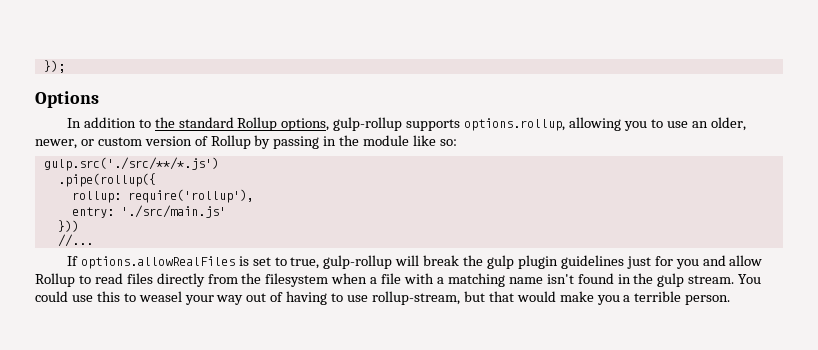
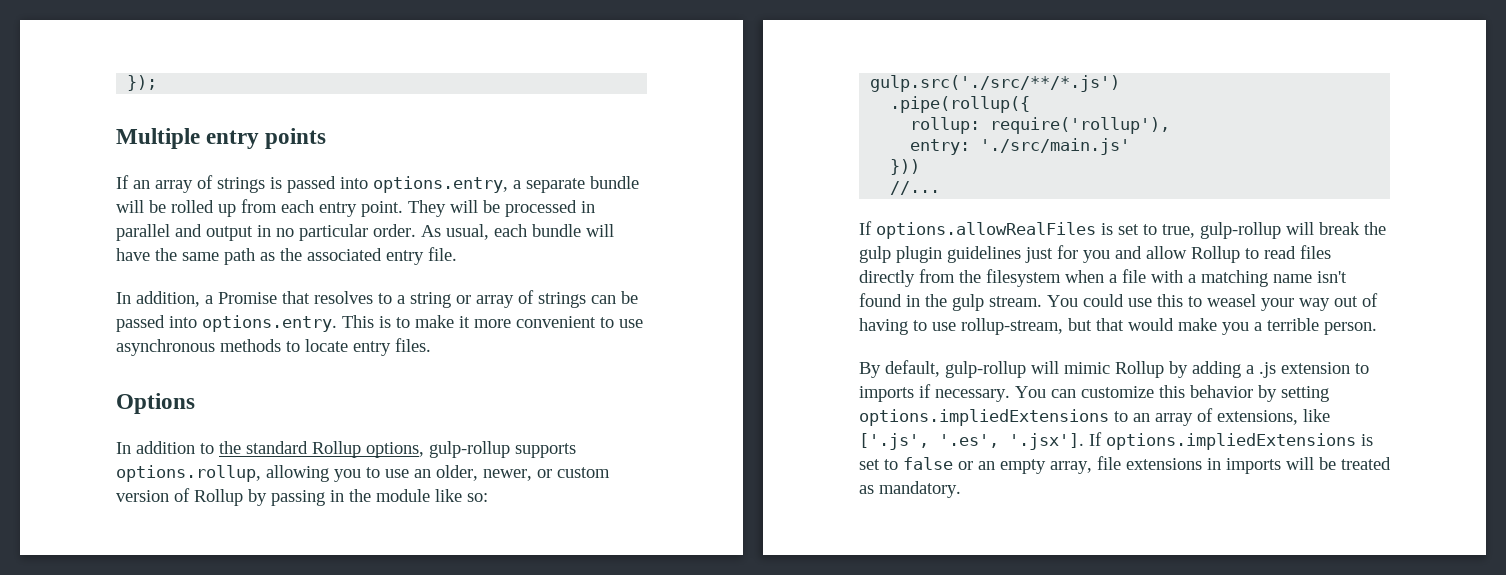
+ Multiple entry points
+ If an array of strings is passed into options.entry, a separate bundle will be rolled up from each entry point. They will be processed in parallel and output in no particular order. As usual, each bundle will have the same path as the associated entry file.
+ In addition, a Promise that resolves to a string or array of strings can be passed into options.entry. This is to make it more convenient to use asynchronous methods to locate entry files.
+ By default, gulp-rollup will mimic Rollup by adding a .js extension to imports if necessary. You can customize this behavior by setting options.impliedExtensions to an array of extensions, like ['.js', '.es', '.jsx']. If options.impliedExtensions is set to false or an empty array, file extensions in imports will be treated as mandatory.

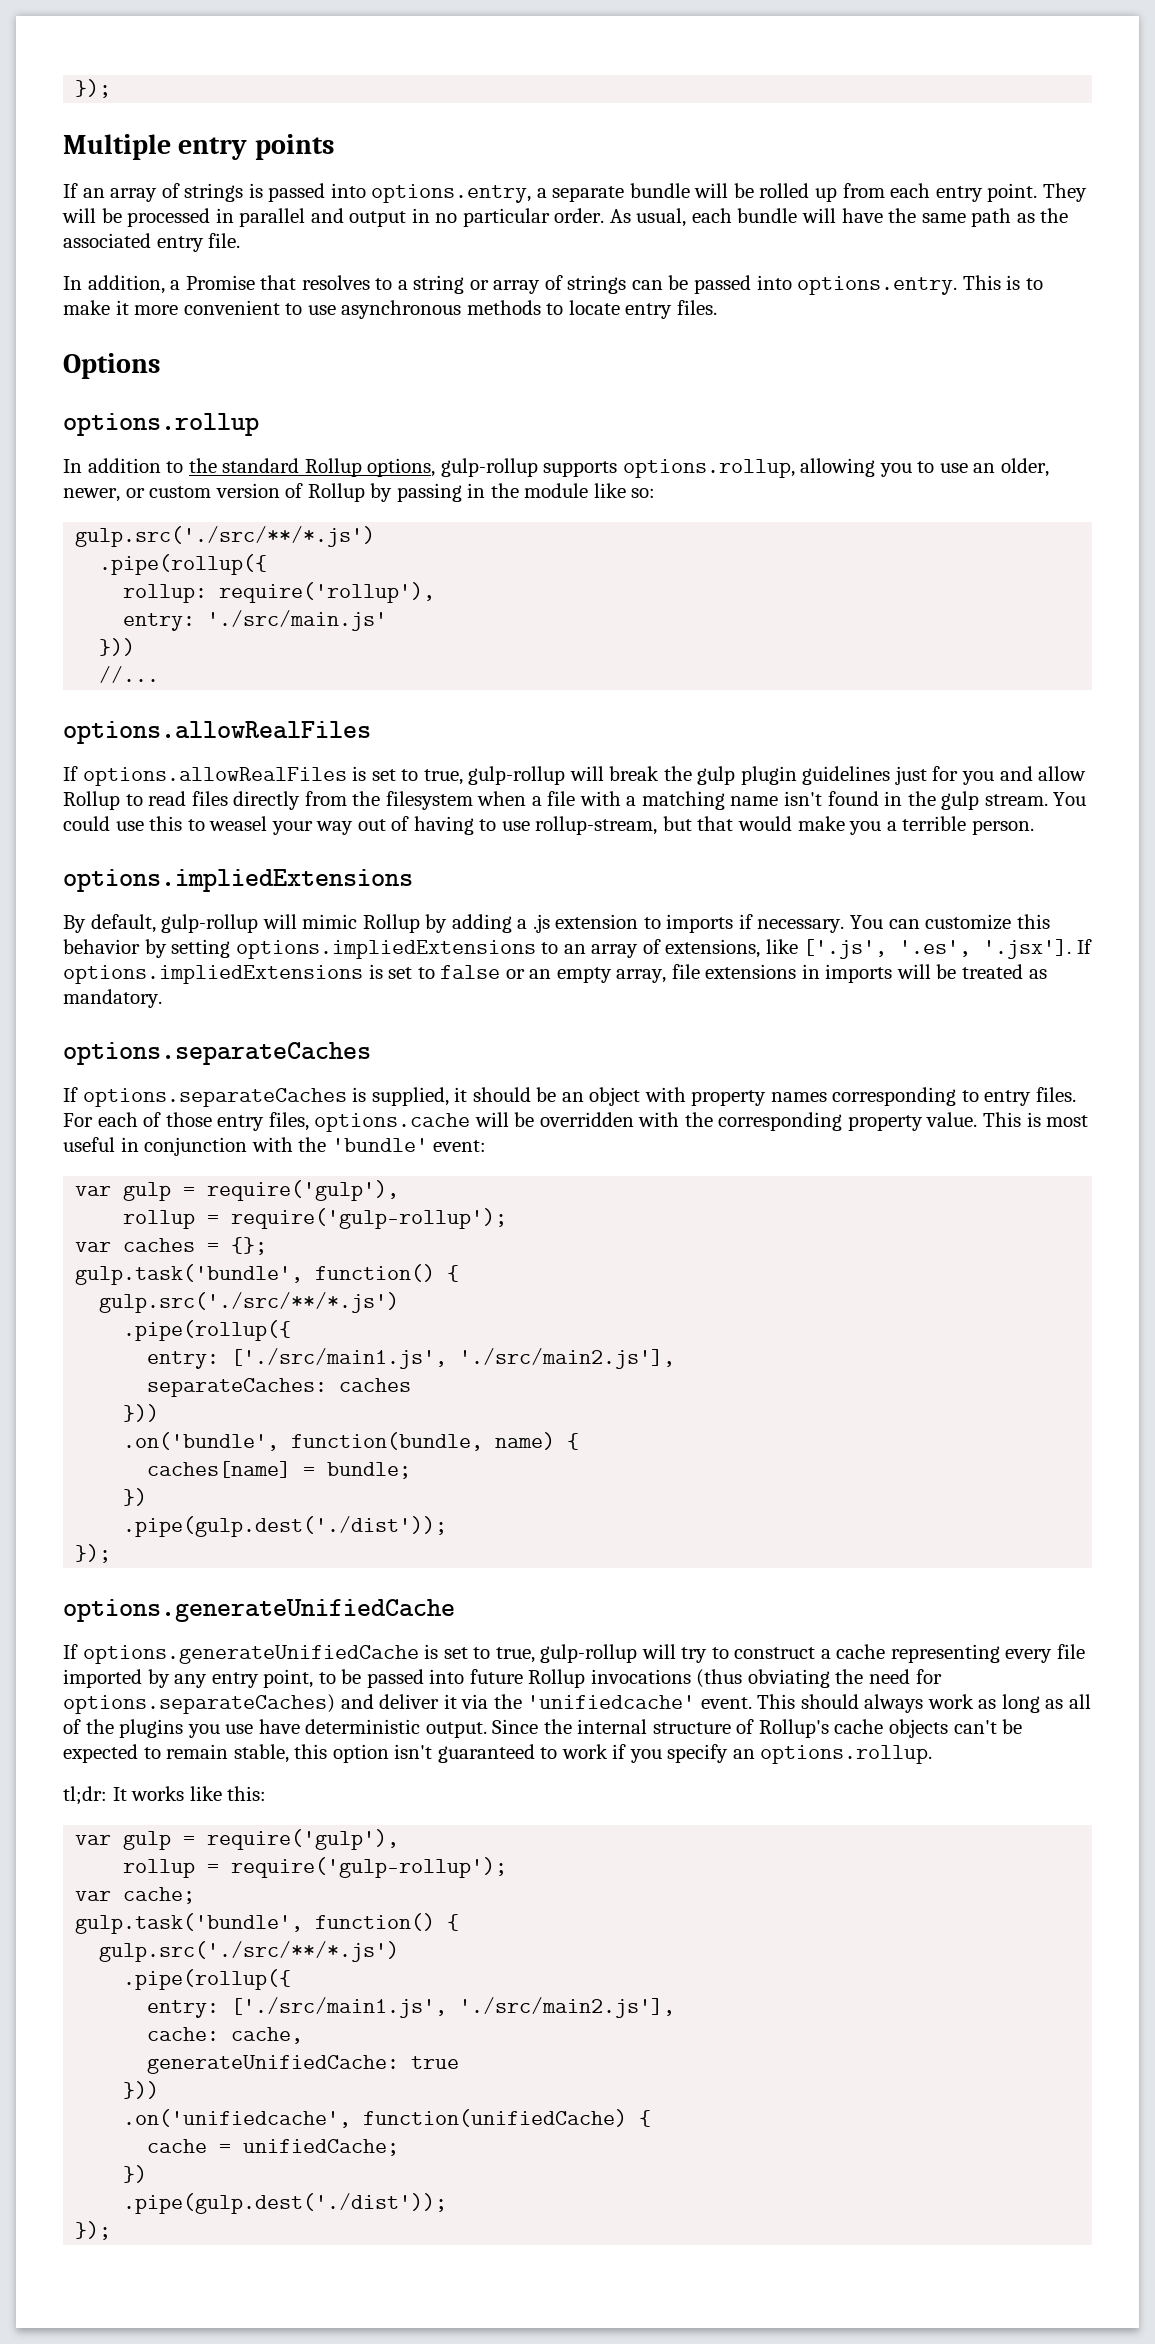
+ options.rollup
  //...
+ options.allowRealFiles
  You could use this to weasel your way out of having to use rollup-stream, but that would make you a terrible person.
+ options.impliedExtensions
  You can customize this behavior by setting options.impliedExtensions to an array of extensions, like ['.js', '.es', '.jsx']. If options.impliedExtensions is set to false or an empty array, file extensions in imports will be treated as mandatory.
+ options.separateCaches
+ If options.separateCaches is supplied, it should be an object with property names corresponding to entry files. For each of those entry files, options.cache will be overridden with the corresponding property value. This is most useful in conjunction with the 'bundle' event:
+ var gulp = require('gulp'),
+ rollup = require('gulp-rollup');
+ var caches = {};
+ gulp.task('bundle', function() {
+ gulp.src('./src/**/*.js')
+ .pipe(rollup({
+ entry: ['./src/main1.js', './src/main2.js'],
+ separateCaches: caches
+ }))
+ .on('bundle', function(bundle, name) {
+ caches[name] = bundle;
+ })
+ .pipe(gulp.dest('./dist'));
+ });
+ options.generateUnifiedCache
+ If options.generateUnifiedCache is set to true, gulp-rollup will try to construct a cache representing every file imported by any entry point, to be passed into future Rollup invocations (thus obviating the need for options.separateCaches) and deliver it via the 'unifiedcache' event. This should always work as long as all of the plugins you use have deterministic output. Since the internal structure of Rollup's cache objects can't be expected to remain stable, this option isn't guaranteed to work if you specify an options.rollup.
+ tl;dr: It works like this:
+ var gulp = require('gulp'),
+ rollup = require('gulp-rollup');
+ var cache;
+ gulp.task('bundle', function() {
+ gulp.src('./src/**/*.js')
+ .pipe(rollup({
+ entry: ['./src/main1.js', './src/main2.js'],
+ cache: cache,
+ generateUnifiedCache: true
+ }))
+ .on('unifiedcache', function(unifiedCache) {
+ cache = unifiedCache;
+ })
+ .pipe(gulp.dest('./dist'));
+ });

